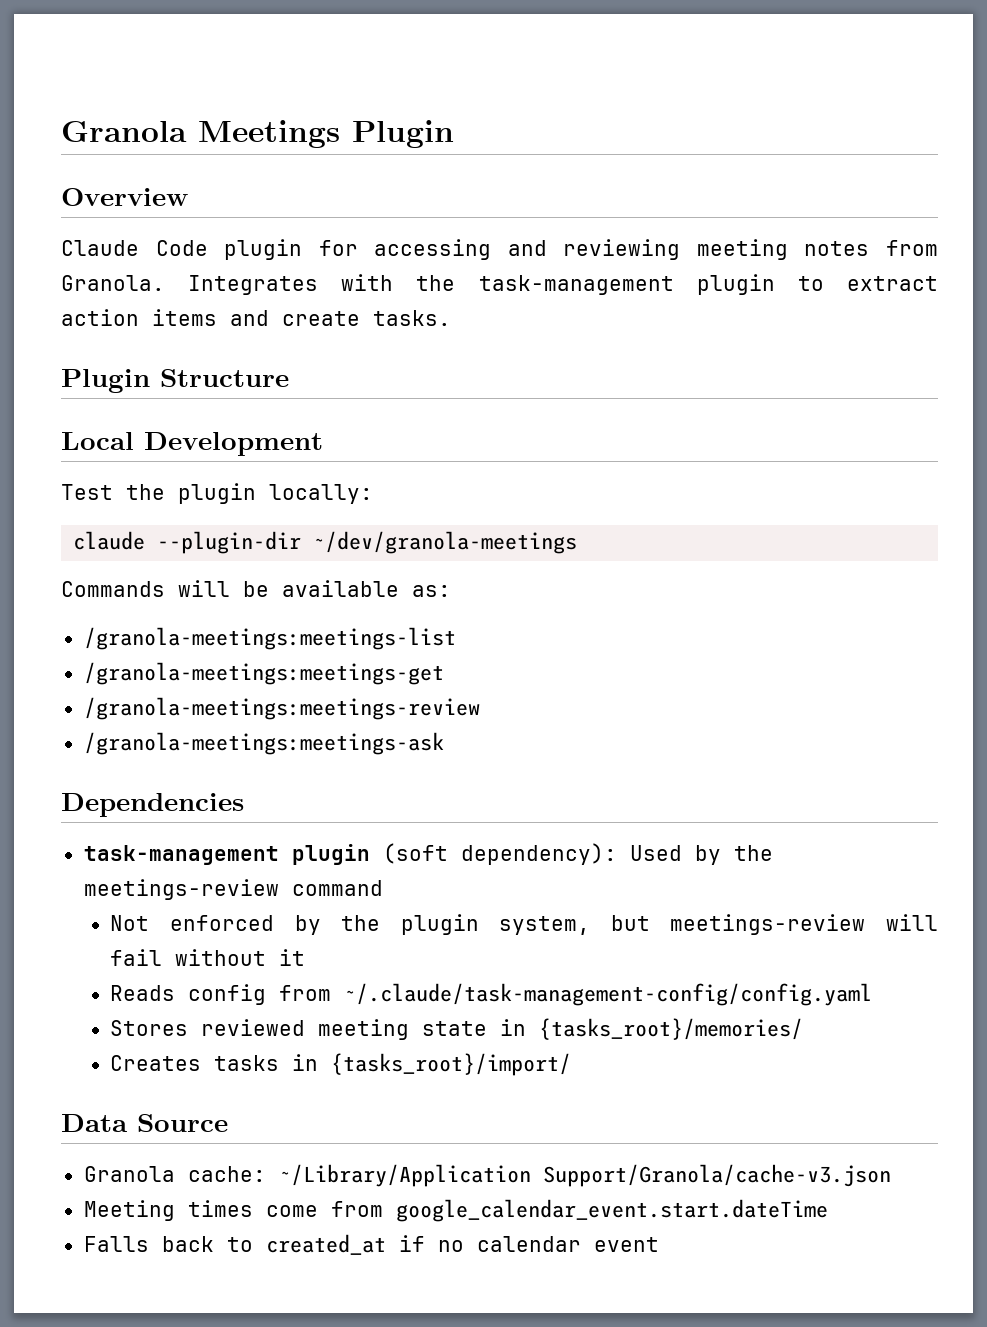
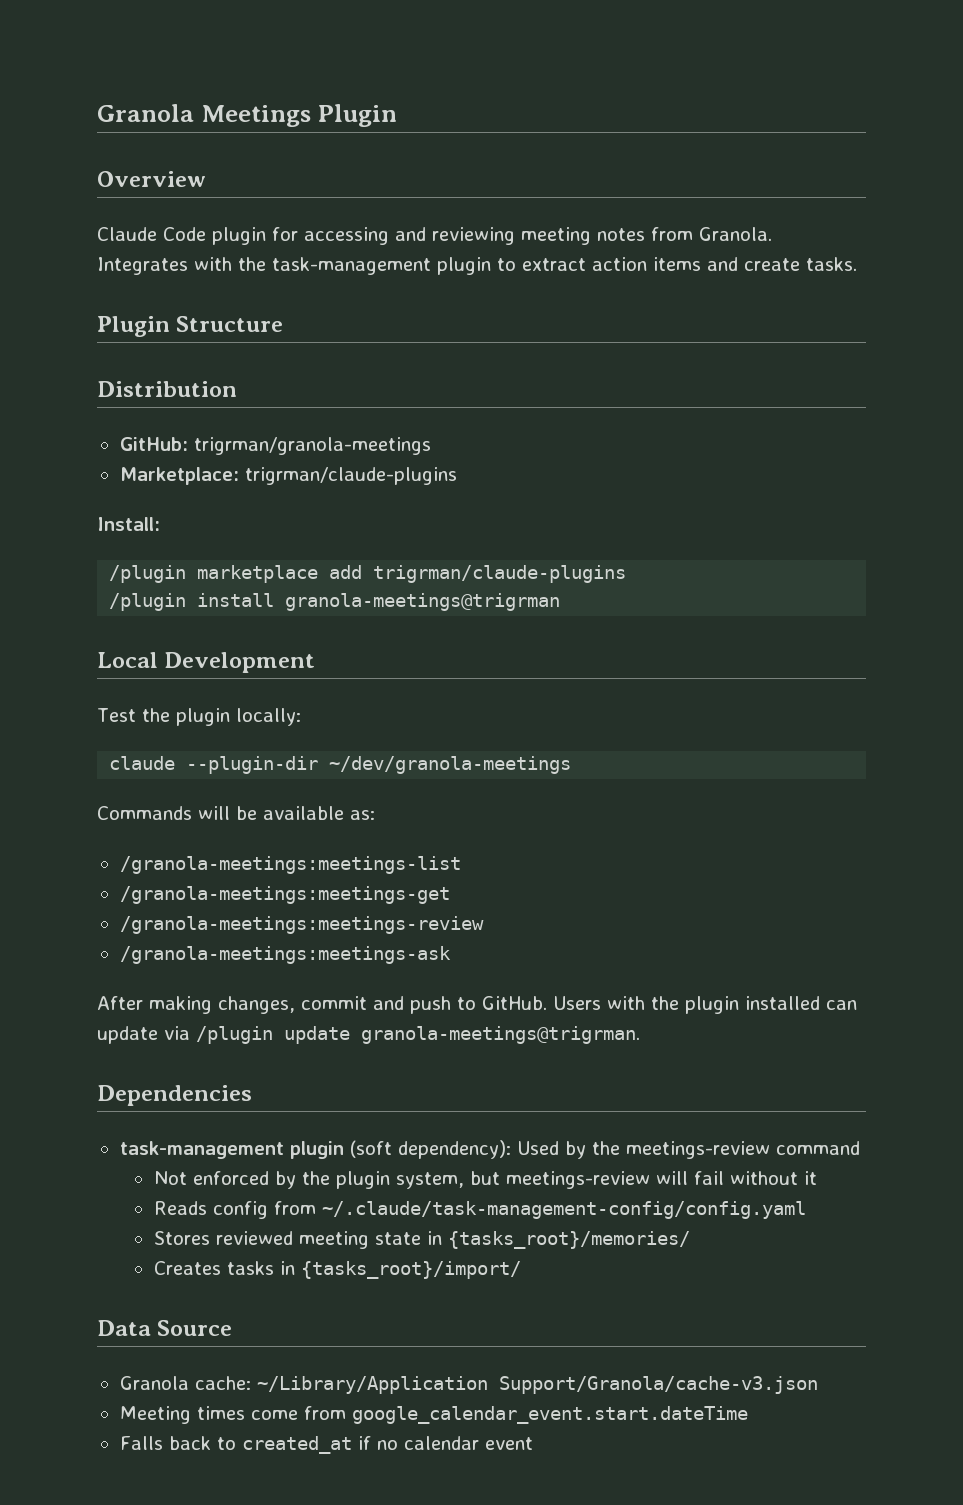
+ Distribution
+ GitHub: trigrman/granola-meetings
+ Marketplace: trigrman/claude-plugins
+ Install:
+ /plugin marketplace add trigrman/claude-plugins
+ /plugin install granola-meetings@trigrman
+ After making changes, commit and push to GitHub. Users with the plugin installed can update via /plugin update granola-meetings@trigrman.

